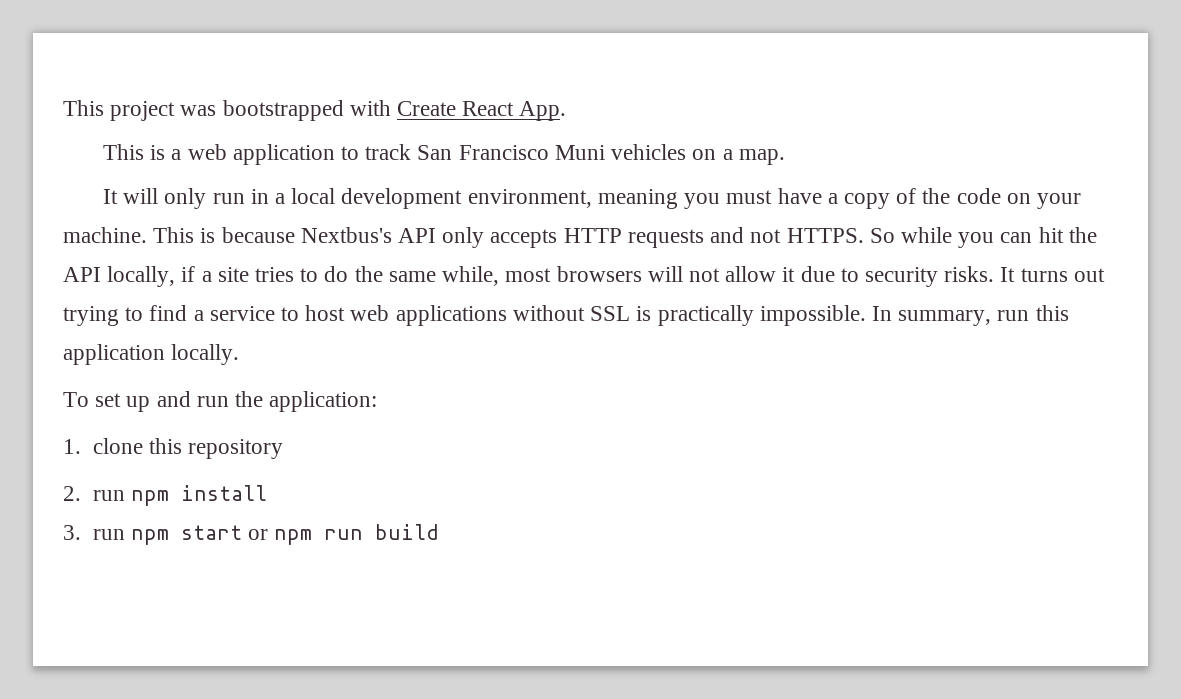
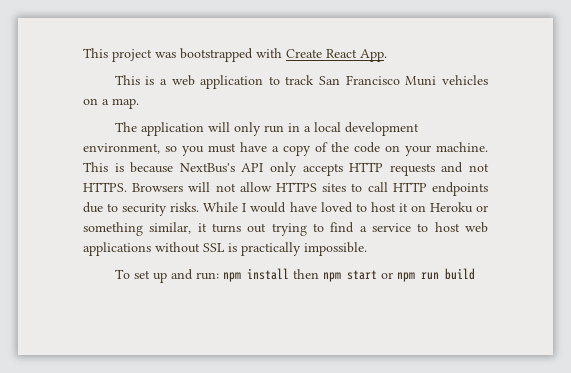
- It will only run in a local development environment, meaning you must have a copy of the code on your machine.
+ The application will only run in a local development environment, so you must have a copy of the code on your machine.
- This is because Nextbus's API only accepts HTTP requests and not HTTPS.
+ This is because NextBus's API only accepts HTTP requests and not HTTPS.
- So while you can hit the API locally, if a site tries to do the same while, most browsers will not allow it due to security risks. It turns out trying to find a service to host web applications without SSL is practically impossible. In summary, run this application locally.
- To set up and run the application:
- 1. clone this repository
- 2. run npm install
- 3. run npm start or npm run build
+ Browsers will not allow HTTPS sites to call HTTP endpoints due to security risks. While I would have loved to host it on Heroku or something similar, it turns out trying to find a service to host web applications without SSL is practically impossible.
+ To set up and run: npm install then npm start or npm run build

